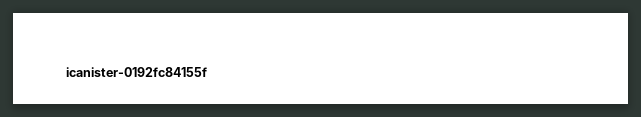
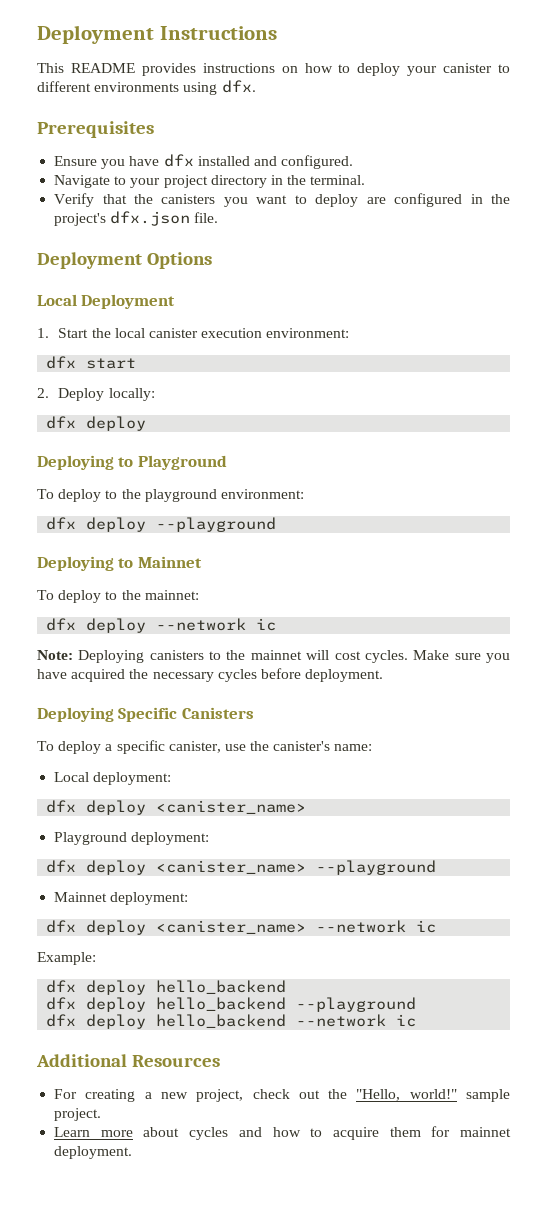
- icanister-0192fc84155f
+ Deployment Instructions
+ This README provides instructions on how to deploy your canister to different environments using dfx.
+ Prerequisites
+ Ensure you have dfx installed and configured.
+ Navigate to your project directory in the terminal.
+ Verify that the canisters you want to deploy are configured in the project's dfx.json file.
+ Deployment Options
+ Local Deployment
+ 1. Start the local canister execution environment:
+ dfx start
+ 2. Deploy locally:
+ dfx deploy
+ Deploying to Playground
+ To deploy to the playground environment:
+ dfx deploy --playground
+ Deploying to Mainnet
+ To deploy to the mainnet:
+ dfx deploy --network ic
+ Note: Deploying canisters to the mainnet will cost cycles. Make sure you have acquired the necessary cycles before deployment.
+ Deploying Specific Canisters
+ To deploy a specific canister, use the canister's name:
+ Local deployment:
+ dfx deploy <canister_name>
+ Playground deployment:
+ dfx deploy <canister_name> --playground
+ Mainnet deployment:
+ dfx deploy <canister_name> --network ic
+ Example:
+ dfx deploy hello_backend
+ dfx deploy hello_backend --playground
+ dfx deploy hello_backend --network ic
+ Additional Resources
+ For creating a new project, check out the "Hello, world!" sample project.
+ Learn more about cycles and how to acquire them for mainnet deployment.

